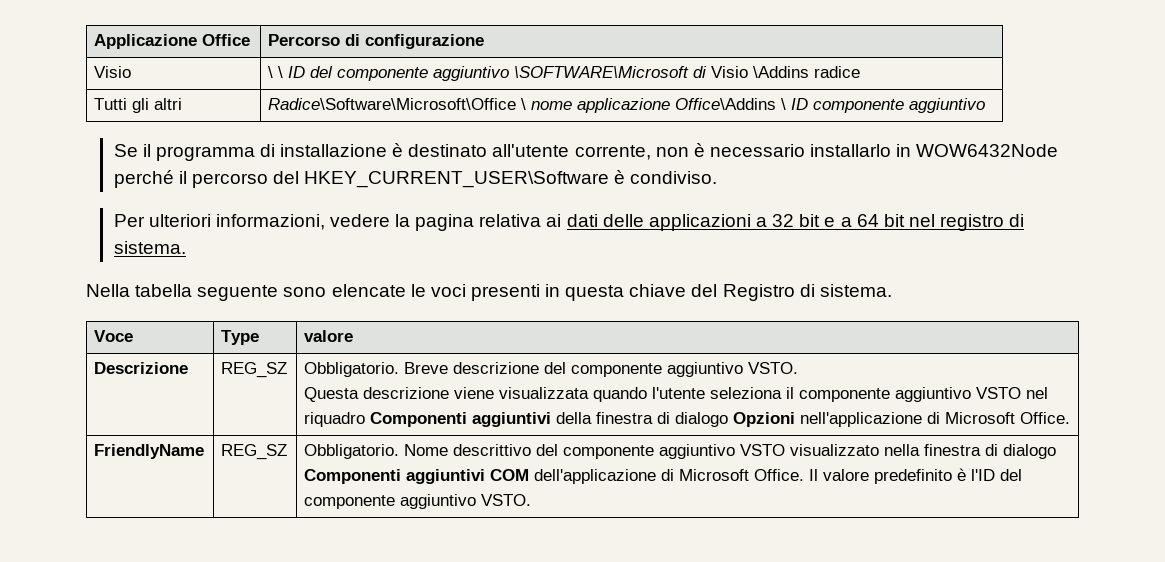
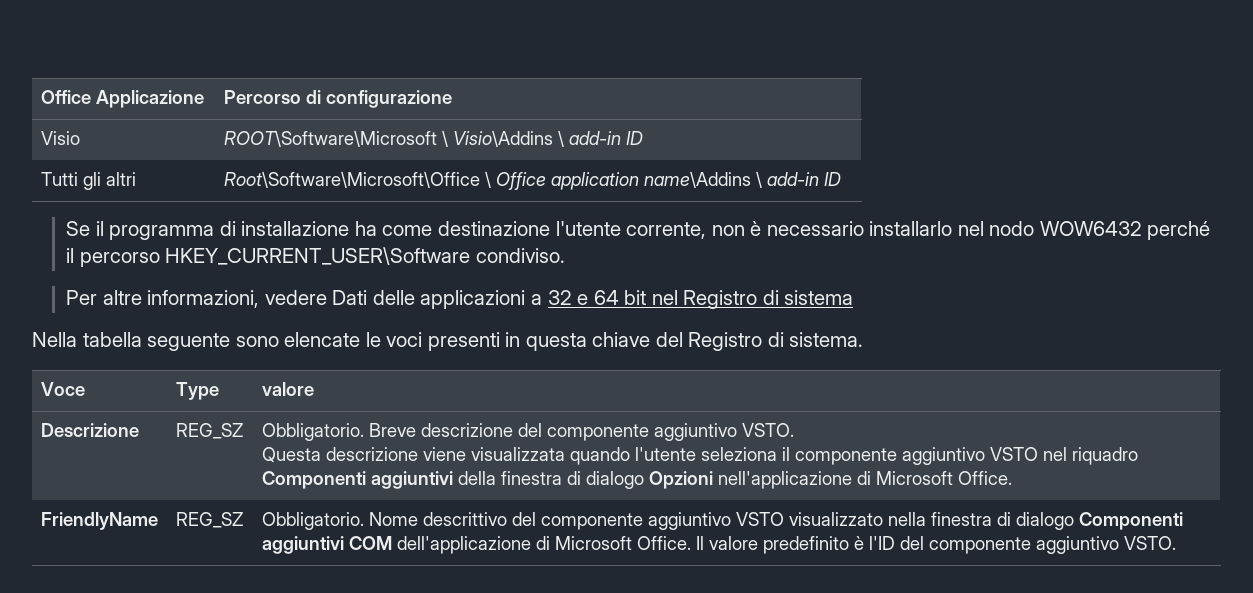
- Applicazione Office | Percorso di configurazione
+ Office Applicazione | Percorso di configurazione
- Visio | \ \ ID del componente aggiuntivo \SOFTWARE\Microsoft di Visio \Addins radice
- Tutti gli altri | Radice\Software\Microsoft\Office \ nome applicazione Office\Addins \ ID componente aggiuntivo
+ Visio | ROOT\Software\Microsoft \ Visio\Addins \ add-in ID
+ Tutti gli altri | Root\Software\Microsoft\Office \ Office application name\Addins \ add-in ID
- Se il programma di installazione è destinato all'utente corrente, non è necessario installarlo in WOW6432Node perché il percorso del HKEY_CURRENT_USER\Software è condiviso.
+ Se il programma di installazione ha come destinazione l'utente corrente, non è necessario installarlo nel nodo WOW6432 perché il percorso HKEY_CURRENT_USER\Software condiviso.
- Per ulteriori informazioni, vedere la pagina relativa ai dati delle applicazioni a 32 bit e a 64 bit nel registro di sistema.
+ Per altre informazioni, vedere Dati delle applicazioni a 32 e 64 bit nel Registro di sistema

